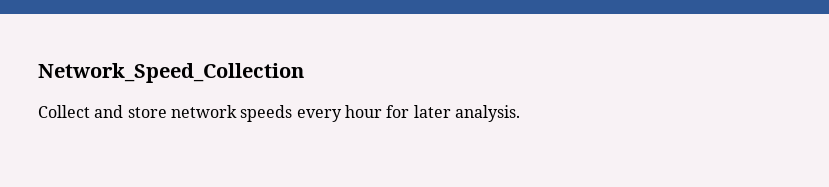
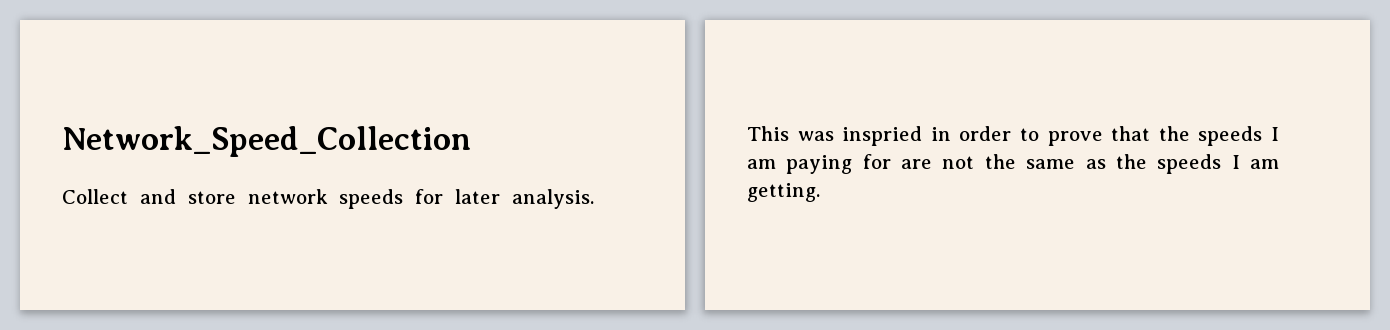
- Collect and store network speeds every hour for later analysis.
+ Collect and store network speeds for later analysis.
+ This was inspried in order to prove that the speeds I am paying for are not the same as the speeds I am getting.

